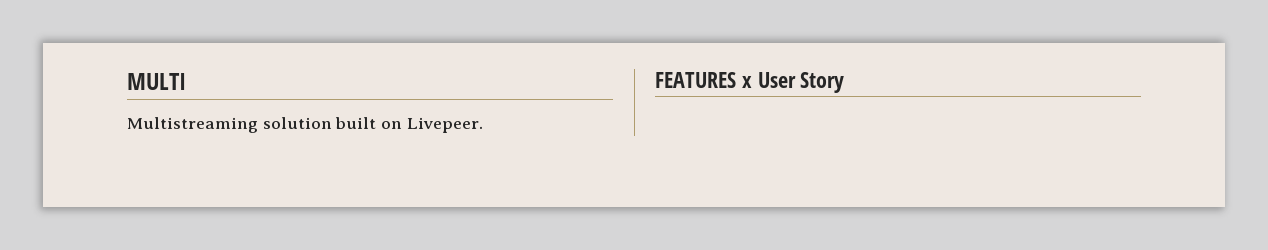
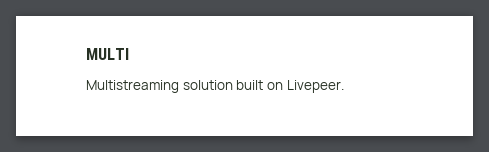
- FEATURES x User Story

